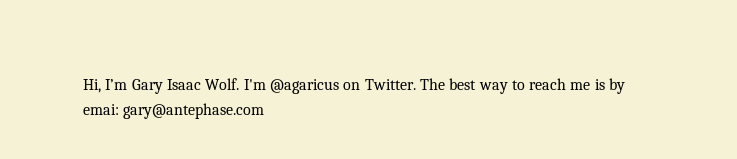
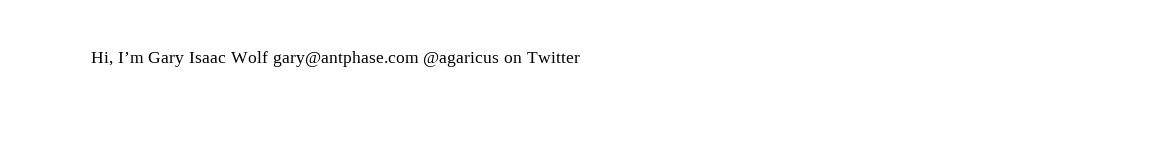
- Hi, I’m Gary Isaac Wolf. I'm @agaricus on Twitter. The best way to reach me is by emai: gary@antephase.com
+ Hi, I’m Gary Isaac Wolf gary@antphase.com @agaricus on Twitter

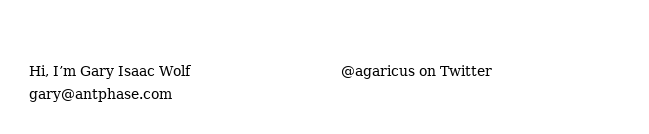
- Hi, I’m Gary Isaac Wolf gary@antphase.com @agaricus on Twitter
+ Hi, I’m Gary Isaac Wolf
+ gary@antphase.com
+ @agaricus on Twitter

